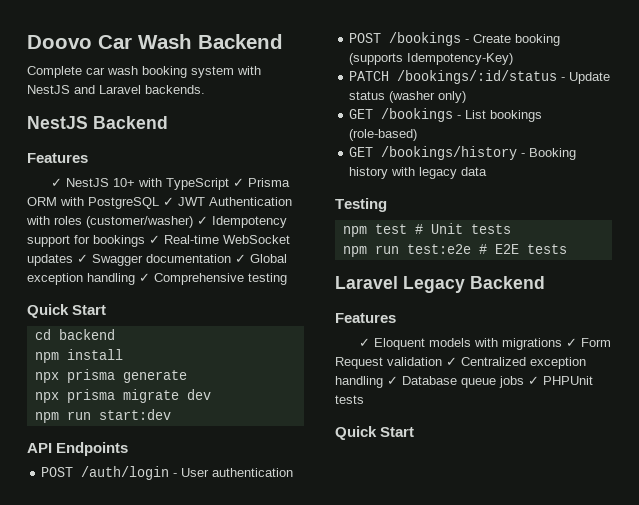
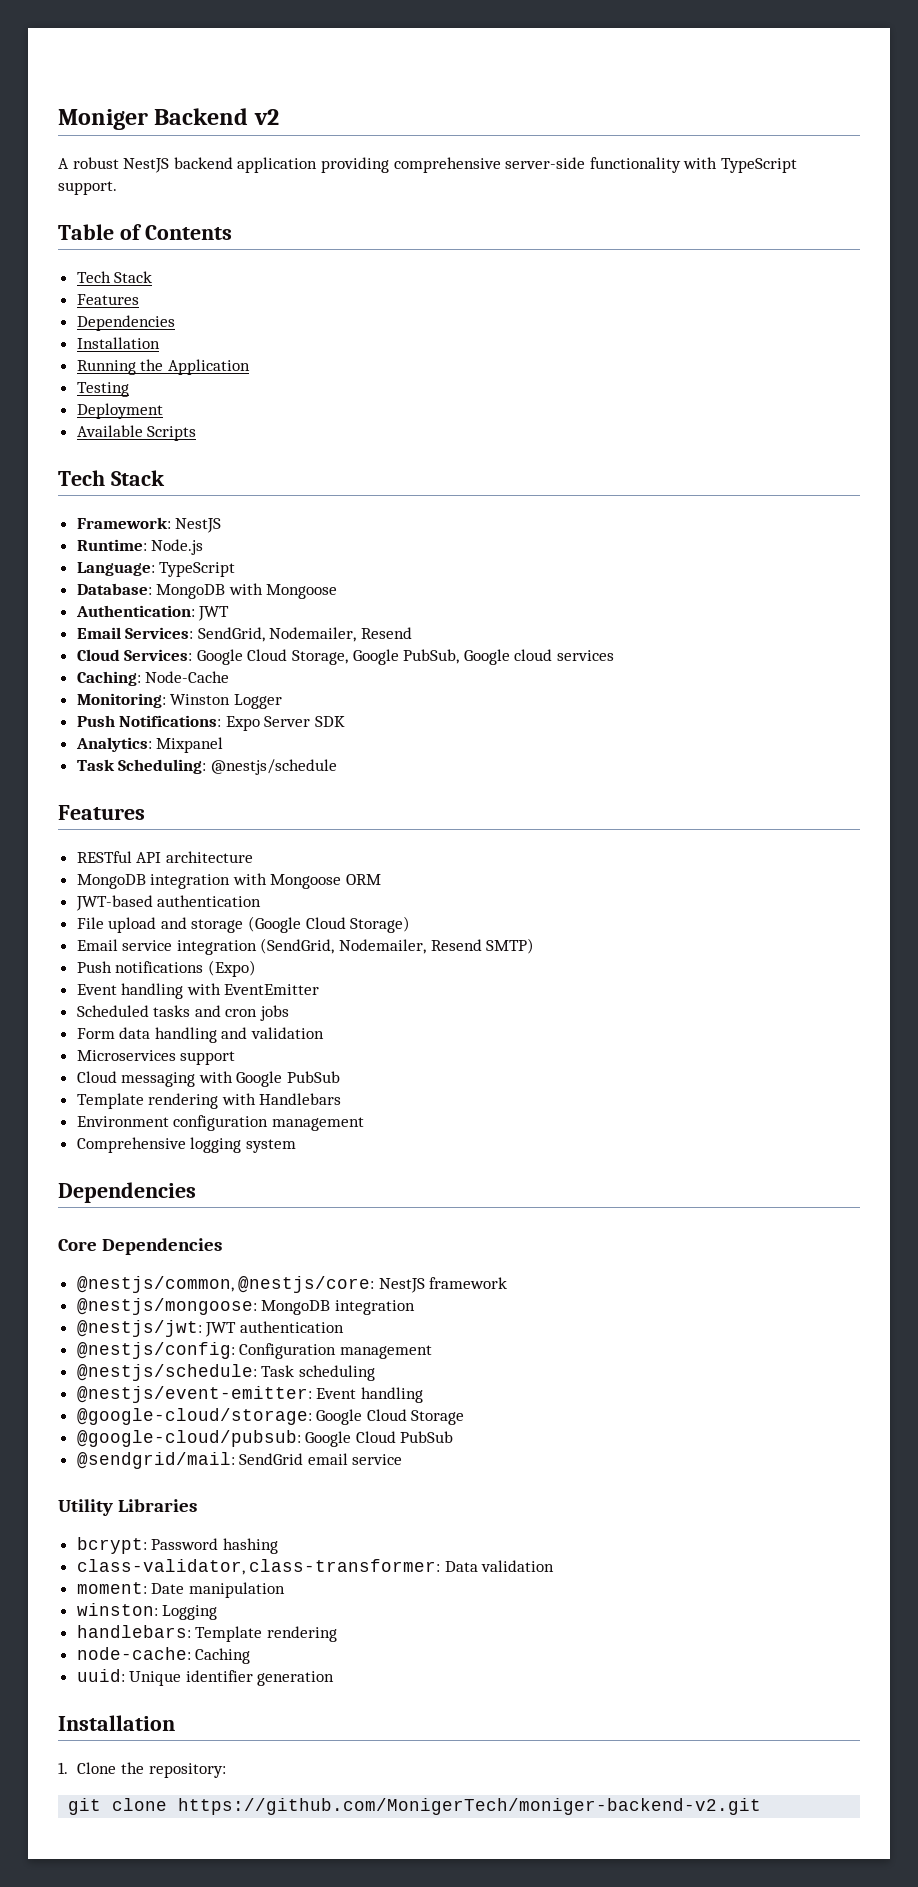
- Doovo Car Wash Backend
- Complete car wash booking system with NestJS and Laravel backends.
- NestJS Backend
+ Moniger Backend v2
+ A robust NestJS backend application providing comprehensive server-side functionality with TypeScript support.
+ Table of Contents
+ Tech Stack
  Features
- ✓ NestJS 10+ with TypeScript ✓ Prisma ORM with PostgreSQL ✓ JWT Authentication with roles (customer/washer) ✓ Idempotency support for bookings ✓ Real-time WebSocket updates ✓ Swagger documentation ✓ Global exception handling ✓ Comprehensive testing
- Quick Start
- cd backend
- npm install
- npx prisma generate
- npx prisma migrate dev
- npm run start:dev
- API Endpoints
- POST /auth/login - User authentication
- POST /bookings - Create booking (supports Idempotency-Key)
- PATCH /bookings/:id/status - Update status (washer only)
- GET /bookings - List bookings (role-based)
- GET /bookings/history - Booking history with legacy data
+ Dependencies
+ Installation
+ Running the Application
  Testing
- npm test # Unit tests
- npm run test:e2e # E2E tests
- Laravel Legacy Backend
+ Deployment
+ Available Scripts
+ Tech Stack
+ Framework: NestJS
+ Runtime: Node.js
+ Language: TypeScript
+ Database: MongoDB with Mongoose
+ Authentication: JWT
+ Email Services: SendGrid, Nodemailer, Resend
+ Cloud Services: Google Cloud Storage, Google PubSub, Google cloud services
+ Caching: Node-Cache
+ Monitoring: Winston Logger
+ Push Notifications: Expo Server SDK
+ Analytics: Mixpanel
+ Task Scheduling: @nestjs/schedule
  Features
- ✓ Eloquent models with migrations ✓ Form Request validation ✓ Centralized exception handling ✓ Database queue jobs ✓ PHPUnit tests
- Quick Start
+ RESTful API architecture
+ MongoDB integration with Mongoose ORM
+ JWT-based authentication
+ File upload and storage (Google Cloud Storage)
+ Email service integration (SendGrid, Nodemailer, Resend SMTP)
+ Push notifications (Expo)
+ Event handling with EventEmitter
+ Scheduled tasks and cron jobs
+ Form data handling and validation
+ Microservices support
+ Cloud messaging with Google PubSub
+ Template rendering with Handlebars
+ Environment configuration management
+ Comprehensive logging system
+ Dependencies
+ Core Dependencies
+ @nestjs/common, @nestjs/core: NestJS framework
+ @nestjs/mongoose: MongoDB integration
+ @nestjs/jwt: JWT authentication
+ @nestjs/config: Configuration management
+ @nestjs/schedule: Task scheduling
+ @nestjs/event-emitter: Event handling
+ @google-cloud/storage: Google Cloud Storage
+ @google-cloud/pubsub: Google Cloud PubSub
+ @sendgrid/mail: SendGrid email service
+ Utility Libraries
+ bcrypt: Password hashing
+ class-validator, class-transformer: Data validation
+ moment: Date manipulation
+ winston: Logging
+ handlebars: Template rendering
+ node-cache: Caching
+ uuid: Unique identifier generation
+ Installation
+ 1. Clone the repository:
+ git clone https://github.com/MonigerTech/moniger-backend-v2.git

